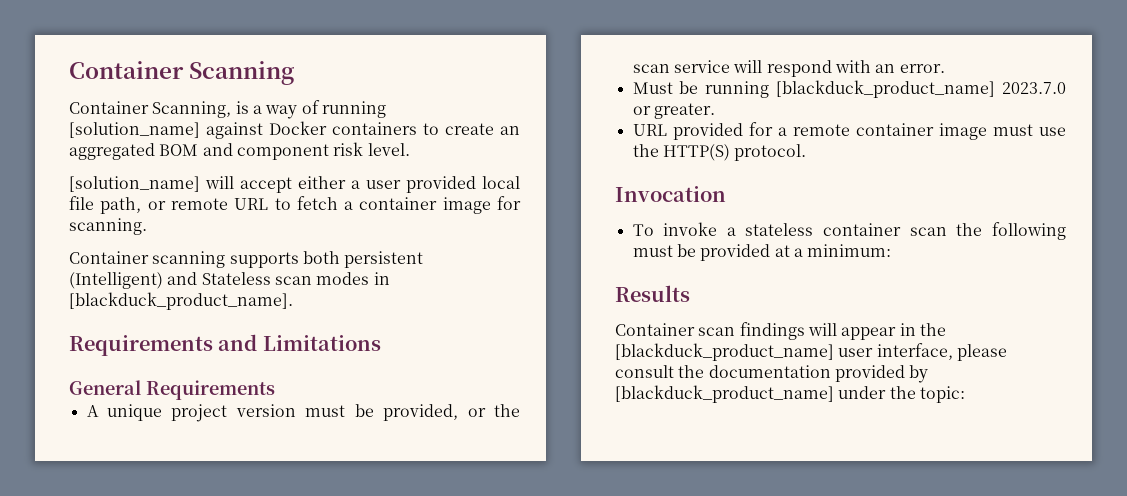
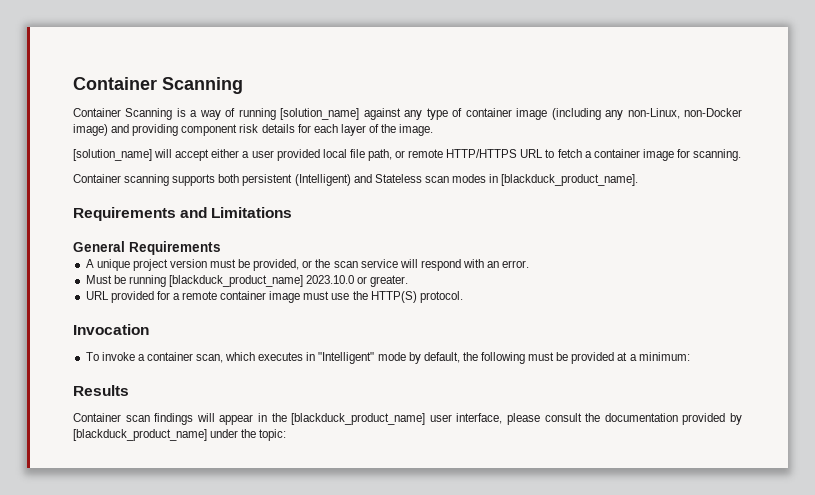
- Container Scanning, is a way of running [solution_name] against Docker containers to create an aggregated BOM and component risk level.
+ Container Scanning is a way of running [solution_name] against any type of container image (including any non-Linux, non-Docker image) and providing component risk details for each layer of the image.
- [solution_name] will accept either a user provided local file path, or remote URL to fetch a container image for scanning.
+ [solution_name] will accept either a user provided local file path, or remote HTTP/HTTPS URL to fetch a container image for scanning.
- Must be running [blackduck_product_name] 2023.7.0 or greater.
+ Must be running [blackduck_product_name] 2023.10.0 or greater.
- To invoke a stateless container scan the following must be provided at a minimum:
+ To invoke a container scan, which executes in "Intelligent" mode by default, the following must be provided at a minimum:

